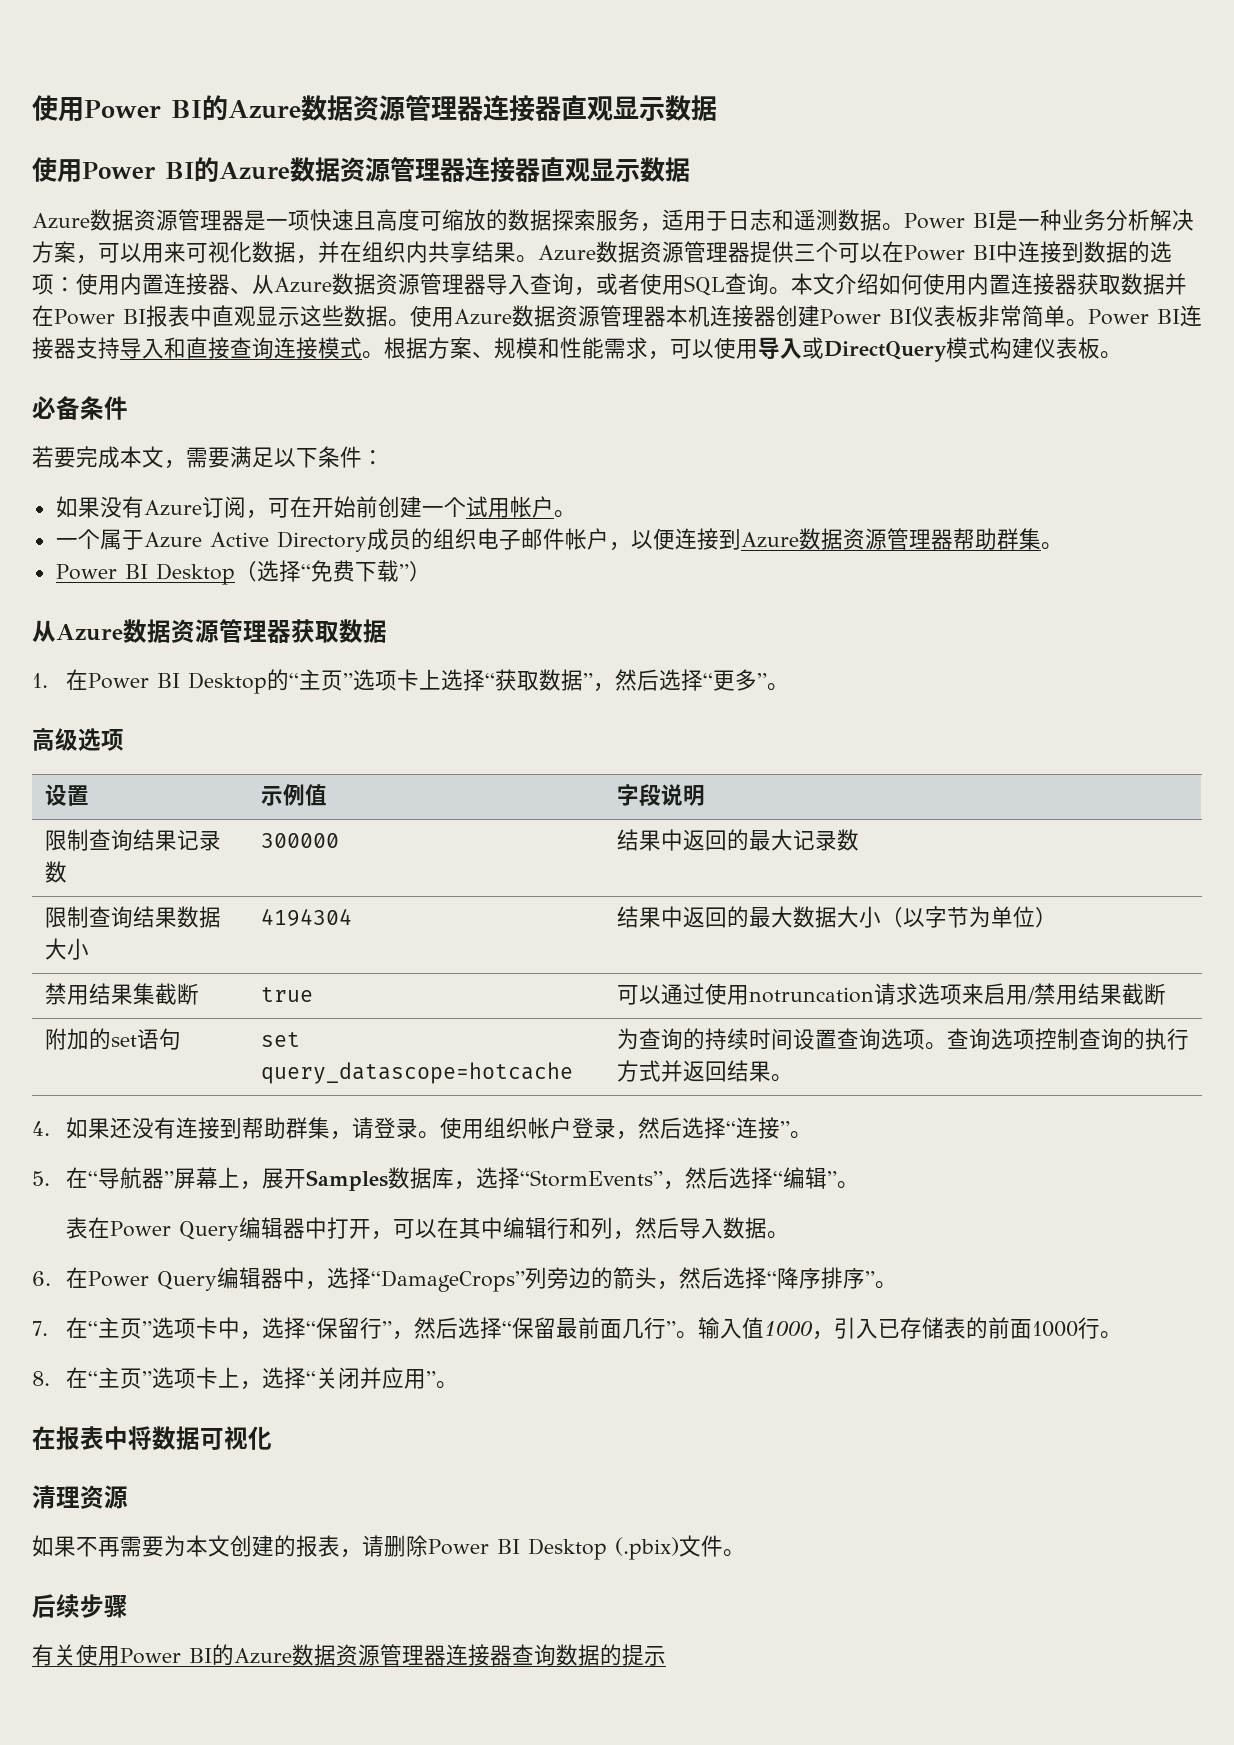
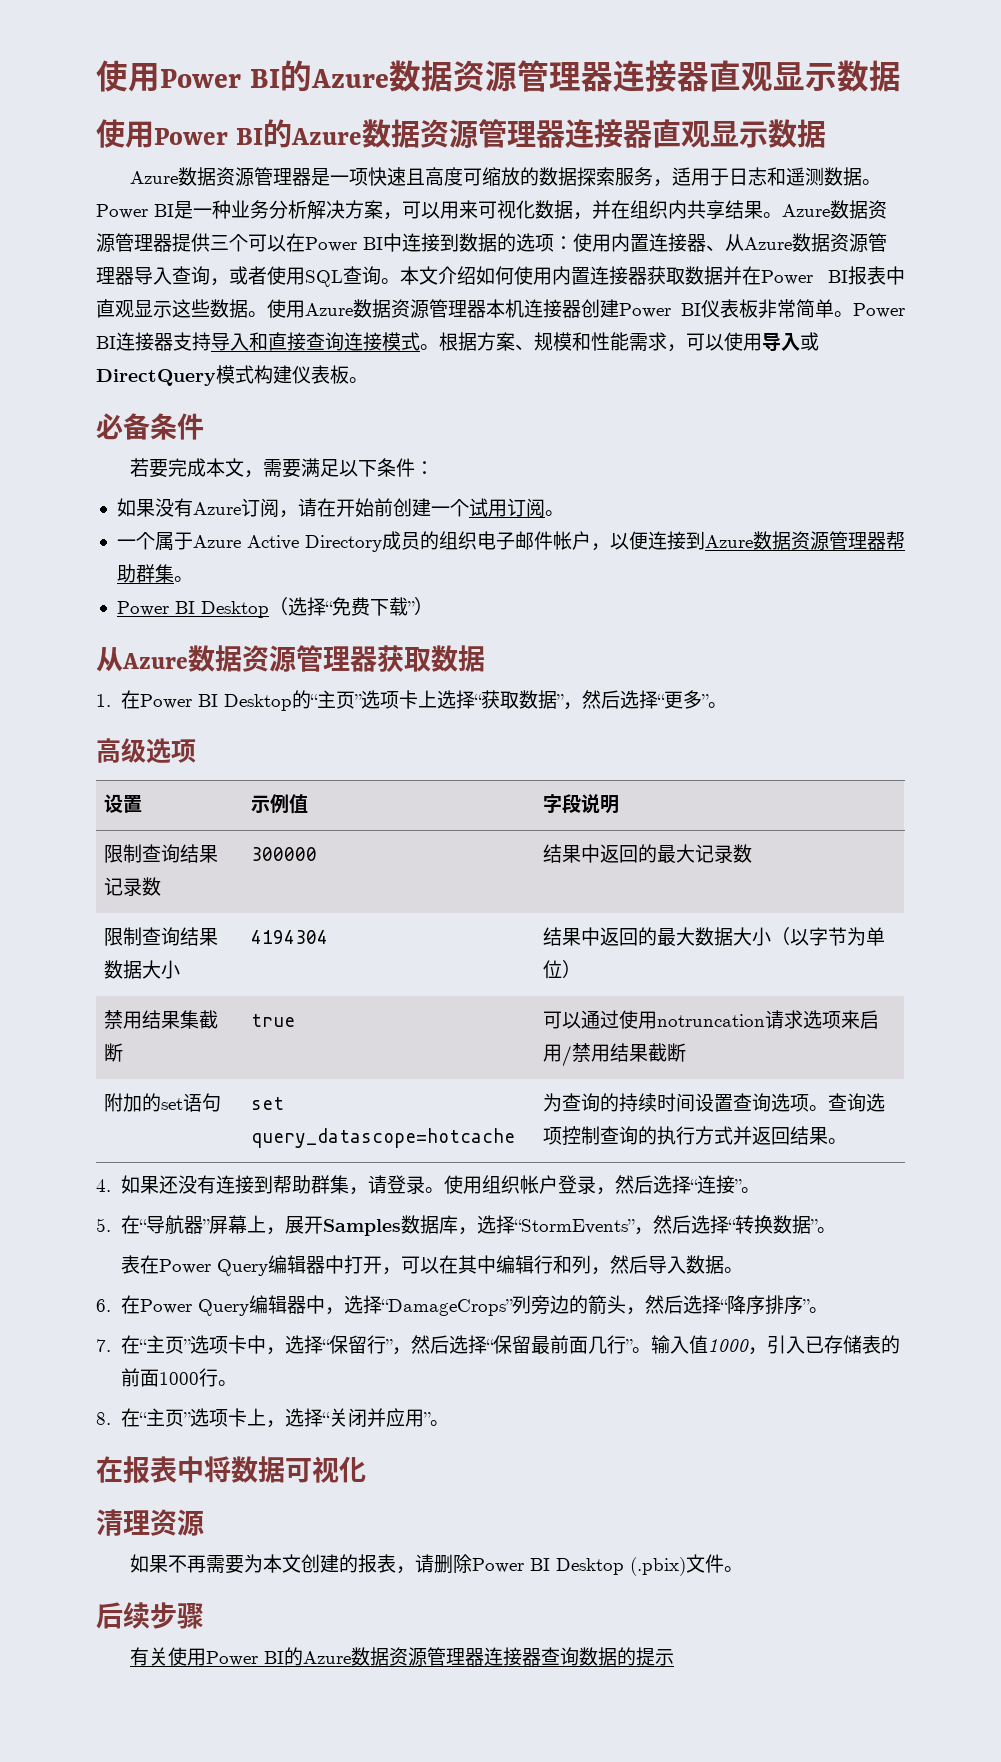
- 如果没有Azure订阅，可在开始前创建一个试用帐户。
+ 如果没有Azure订阅，请在开始前创建一个试用订阅。
- 5.在“导航器”屏幕上，展开Samples数据库，选择“StormEvents”，然后选择“编辑”。
+ 5.在“导航器”屏幕上，展开Samples数据库，选择“StormEvents”，然后选择“转换数据”。

